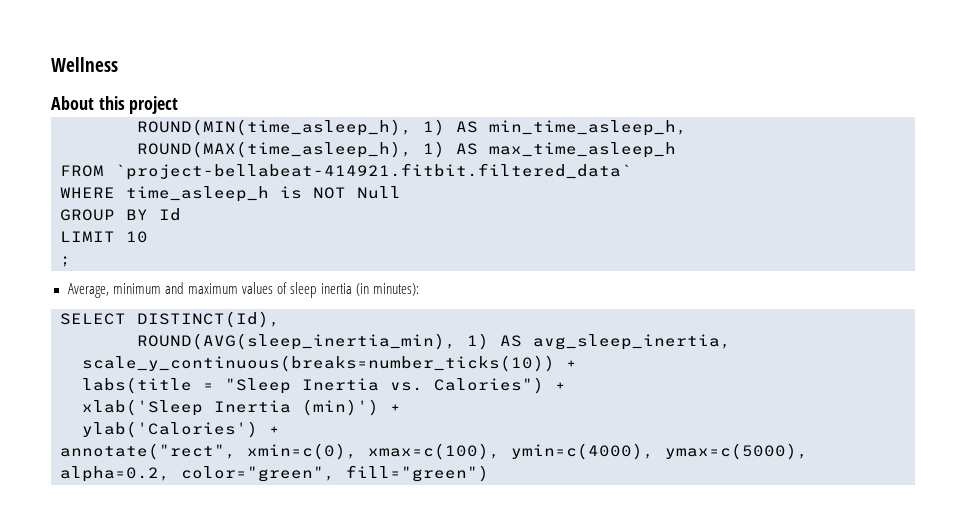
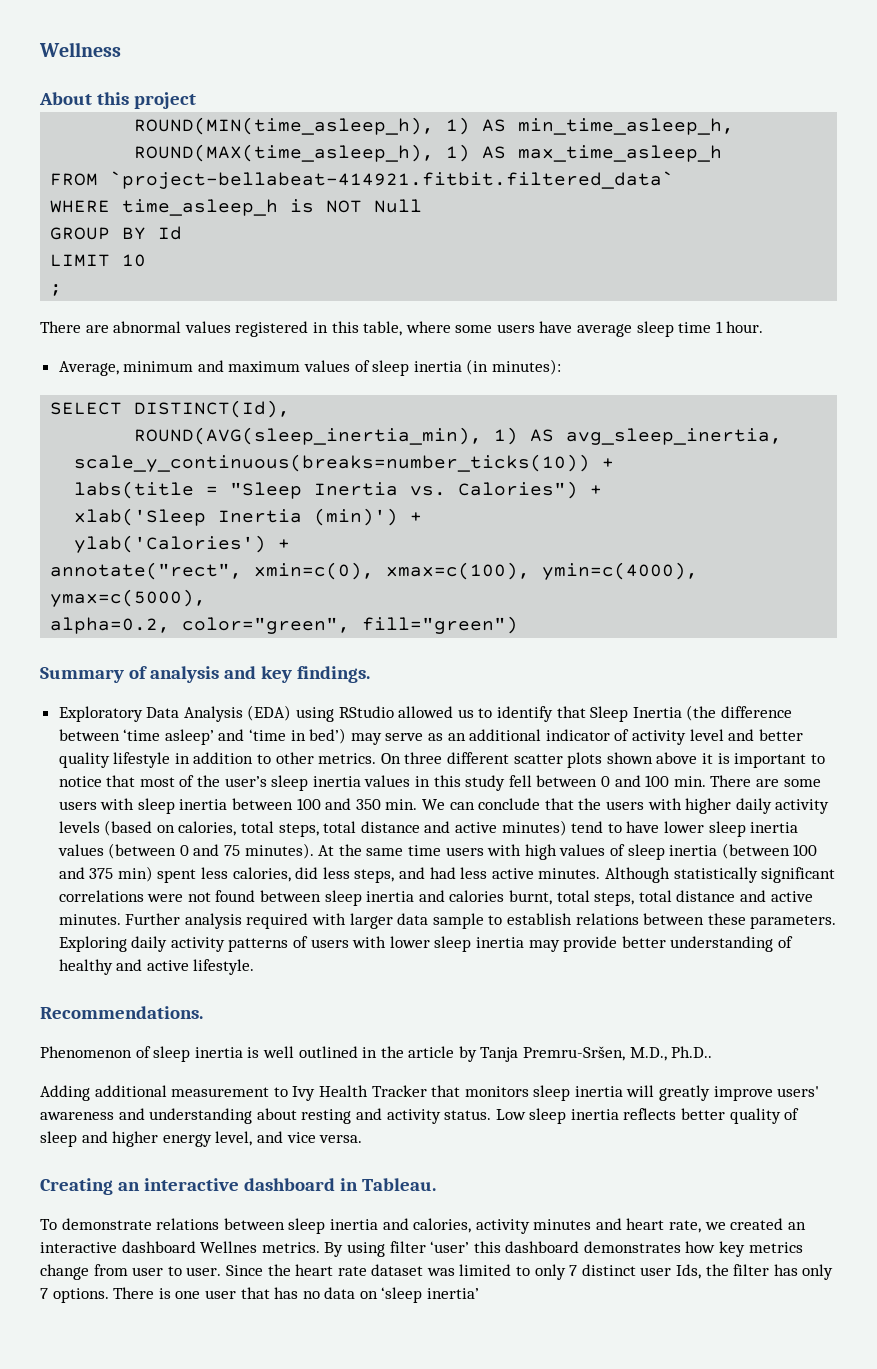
+ There are abnormal values registered in this table, where some users have average sleep time 1 hour.
+ Summary of analysis and key findings.
+ Exploratory Data Analysis (EDA) using RStudio allowed us to identify that Sleep Inertia (the difference between ‘time asleep’ and ‘time in bed’) may serve as an additional indicator of activity level and better quality lifestyle in addition to other metrics. On three different scatter plots shown above it is important to notice that most of the user’s sleep inertia values in this study fell between 0 and 100 min. There are some users with sleep inertia between 100 and 350 min. We can conclude that the users with higher daily activity levels (based on calories, total steps, total distance and active minutes) tend to have lower sleep inertia values (between 0 and 75 minutes). At the same time users with high values of sleep inertia (between 100 and 375 min) spent less calories, did less steps, and had less active minutes. Although statistically significant correlations were not found between sleep inertia and calories burnt, total steps, total distance and active minutes. Further analysis required with larger data sample to establish relations between these parameters. Exploring daily activity patterns of users with lower sleep inertia may provide better understanding of healthy and active lifestyle.
+ Recommendations.
+ Phenomenon of sleep inertia is well outlined in the article by Tanja Premru-Sršen, M.D., Ph.D..
+ Adding additional measurement to Ivy Health Tracker that monitors sleep inertia will greatly improve users' awareness and understanding about resting and activity status. Low sleep inertia reflects better quality of sleep and higher energy level, and vice versa.
+ Creating an interactive dashboard in Tableau.
+ To demonstrate relations between sleep inertia and calories, activity minutes and heart rate, we created an interactive dashboard Wellnes metrics. By using filter ‘user’ this dashboard demonstrates how key metrics change from user to user. Since the heart rate dataset was limited to only 7 distinct user Ids, the filter has only 7 options. There is one user that has no data on ‘sleep inertia’

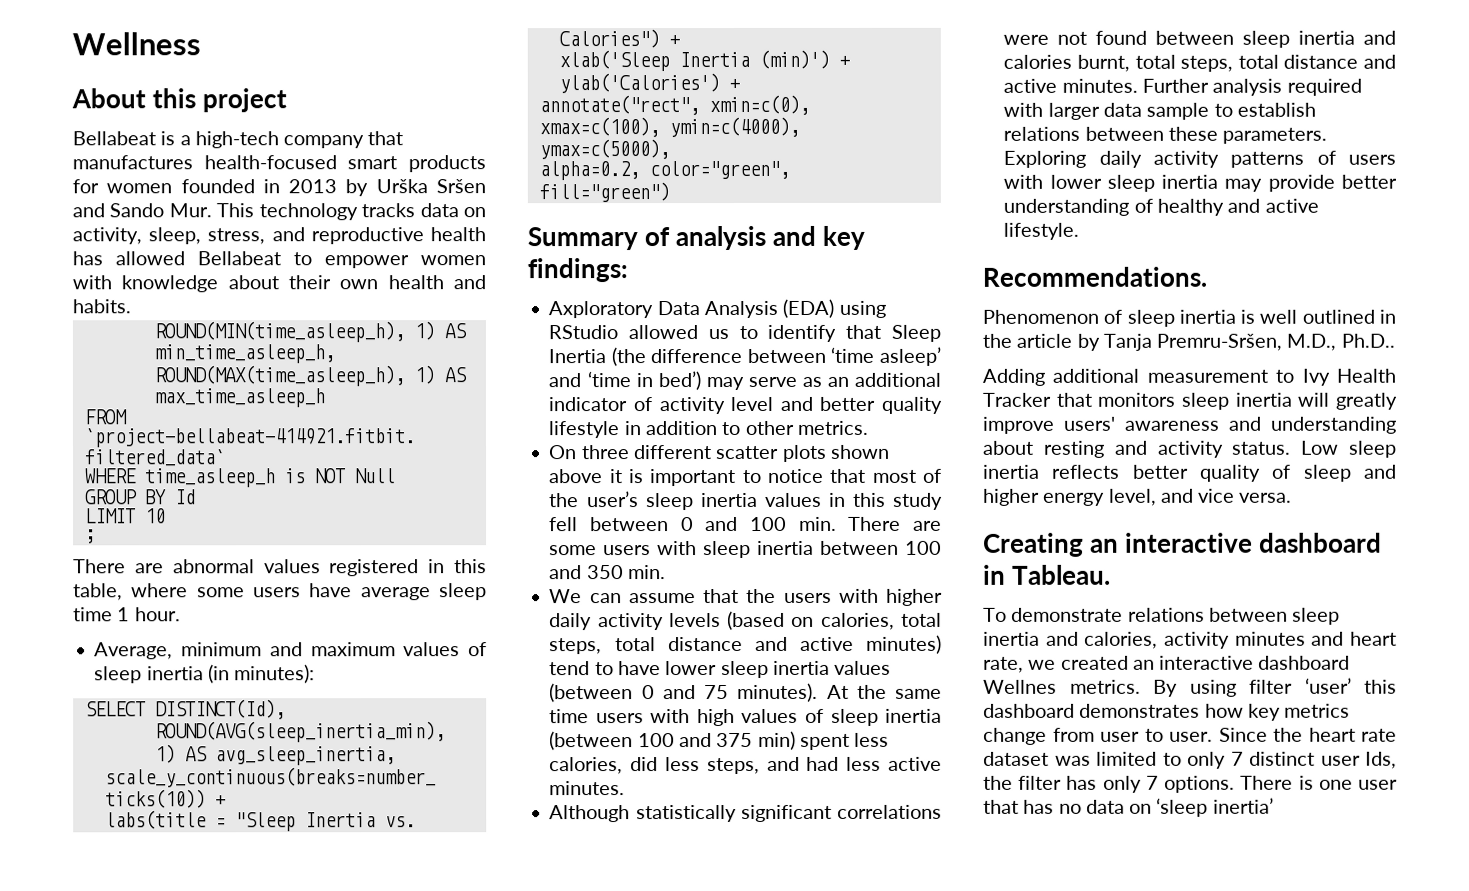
+ Bellabeat is a high-tech company that manufactures health-focused smart products for women founded in 2013 by Urška Sršen and Sando Mur. This technology tracks data on activity, sleep, stress, and reproductive health has allowed Bellabeat to empower women with knowledge about their own health and habits.
- Summary of analysis and key findings.
- Exploratory Data Analysis (EDA) using RStudio allowed us to identify that Sleep Inertia (the difference between ‘time asleep’ and ‘time in bed’) may serve as an additional indicator of activity level and better quality lifestyle in addition to other metrics. On three different scatter plots shown above it is important to notice that most of the user’s sleep inertia values in this study fell between 0 and 100 min. There are some users with sleep inertia between 100 and 350 min. We can conclude that the users with higher daily activity levels (based on calories, total steps, total distance and active minutes) tend to have lower sleep inertia values (between 0 and 75 minutes).
+ Summary of analysis and key findings:
+ Axploratory Data Analysis (EDA) using RStudio allowed us to identify that Sleep Inertia (the difference between ‘time asleep’ and ‘time in bed’) may serve as an additional indicator of activity level and better quality lifestyle in addition to other metrics.
+ On three different scatter plots shown above it is important to notice that most of the user’s sleep inertia values in this study fell between 0 and 100 min. There are some users with sleep inertia between 100 and 350 min.
+ We can assume that the users with higher daily activity levels (based on calories, total steps, total distance and active minutes) tend to have lower sleep inertia values (between 0 and 75 minutes).
- At the same time users with high values of sleep inertia (between 100 and 375 min) spent less calories, did less steps, and had less active minutes. Although statistically significant correlations were not found between sleep inertia and calories burnt, total steps, total distance and active minutes.
+ At the same time users with high values of sleep inertia (between 100 and 375 min) spent less calories, did less steps, and had less active minutes.
+ Although statistically significant correlations were not found between sleep inertia and calories burnt, total steps, total distance and active minutes.

